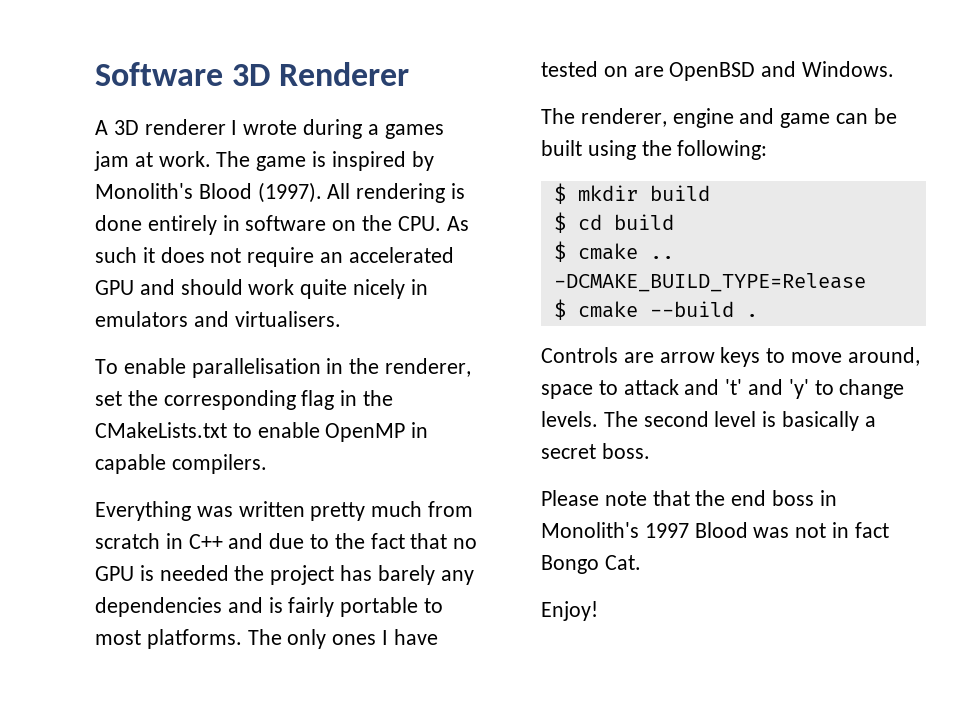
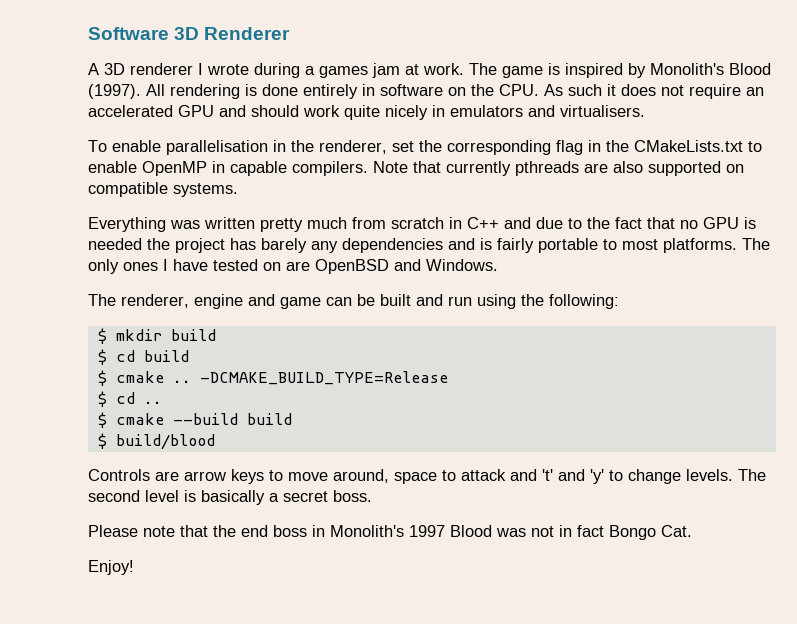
+ Note that currently pthreads are also supported on compatible systems.
- The renderer, engine and game can be built using the following:
+ The renderer, engine and game can be built and run using the following:
+ $ cd ..
- $ cmake --build .
+ $ cmake --build build
+ $ build/blood

